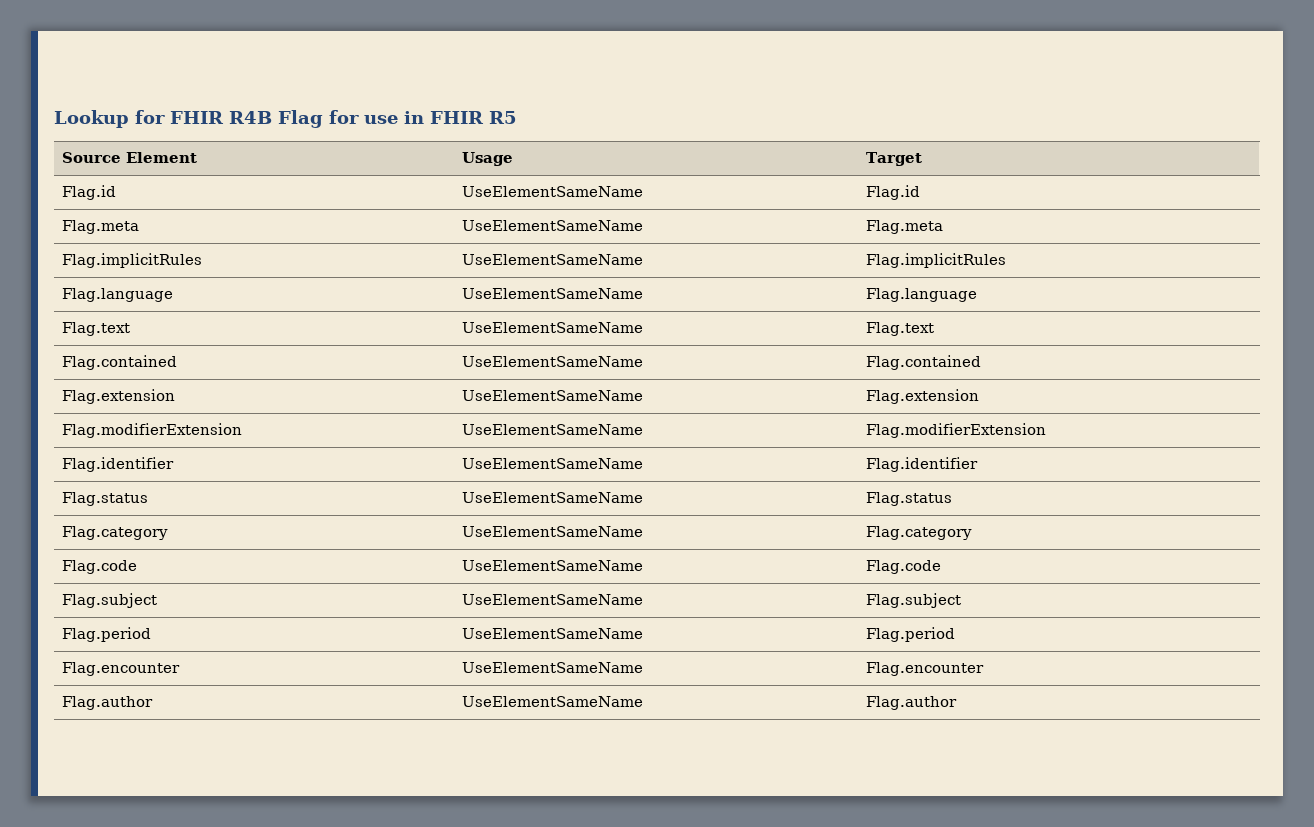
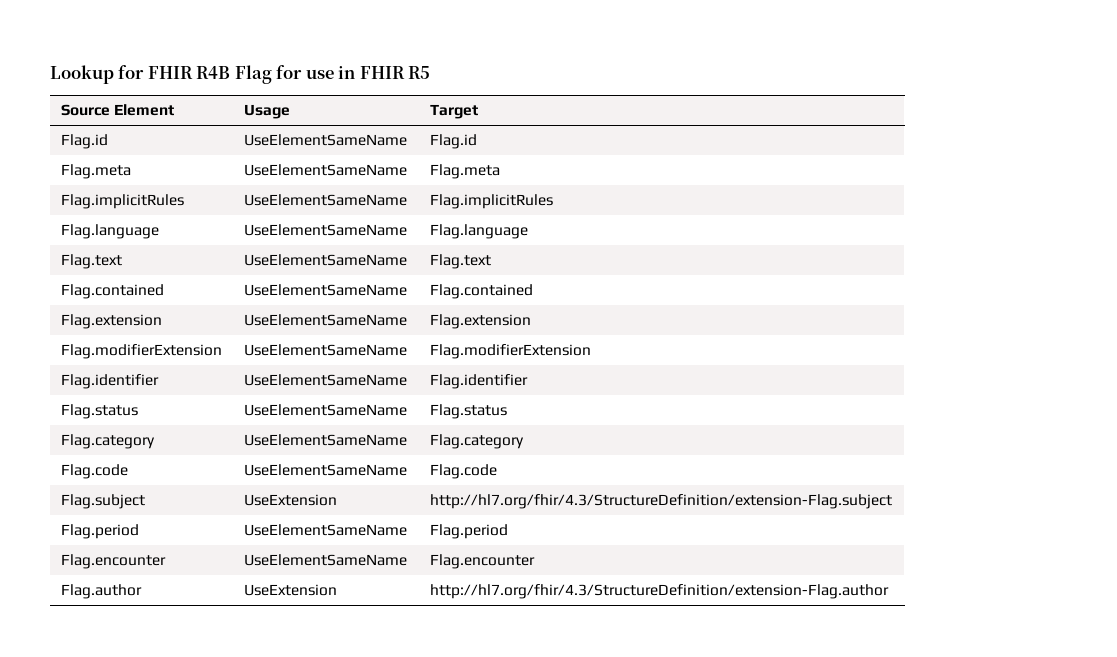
- Flag.subject | UseElementSameName | Flag.subject
+ Flag.subject | UseExtension | http://hl7.org/fhir/4.3/StructureDefinition/extension-Flag.subject
- Flag.author | UseElementSameName | Flag.author
+ Flag.author | UseExtension | http://hl7.org/fhir/4.3/StructureDefinition/extension-Flag.author

